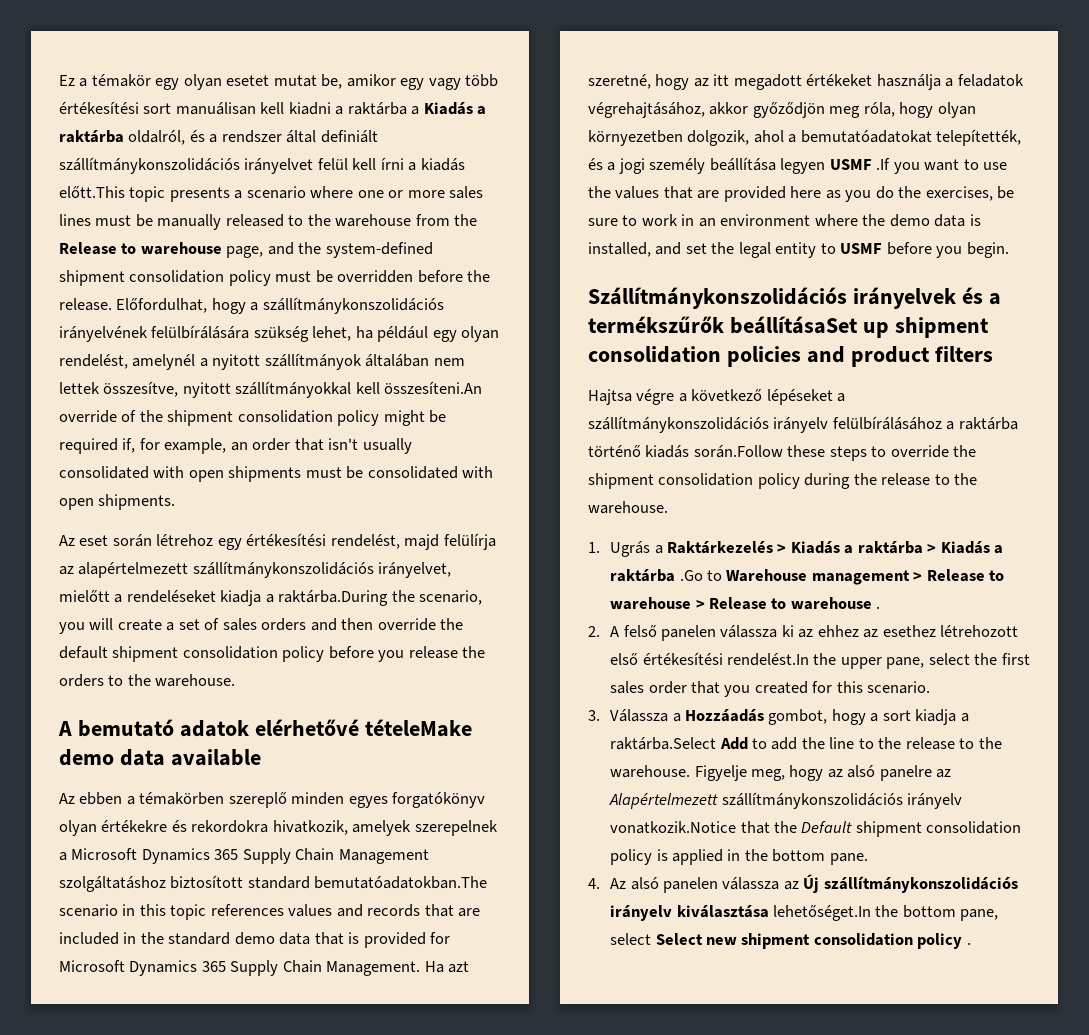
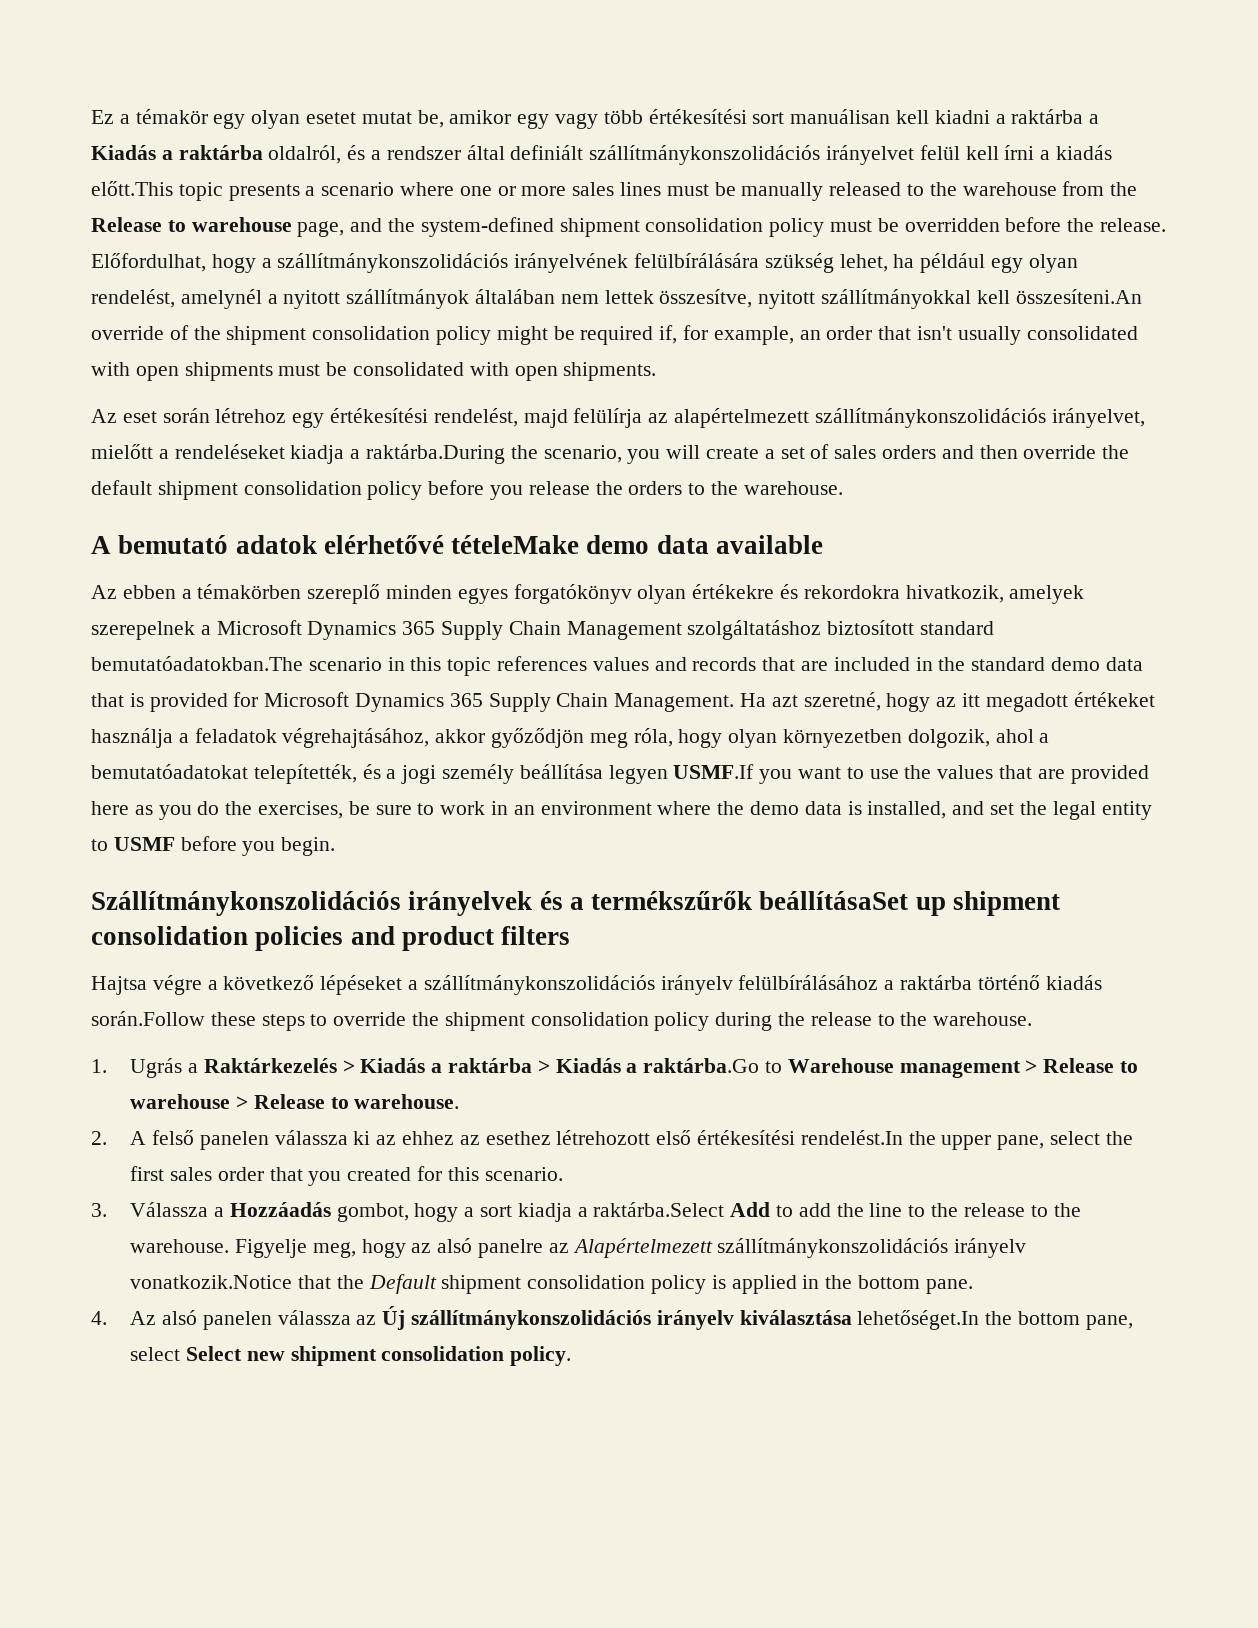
- Ha azt szeretné, hogy az itt megadott értékeket használja a feladatok végrehajtásához, akkor győződjön meg róla, hogy olyan környezetben dolgozik, ahol a bemutatóadatokat telepítették, és a jogi személy beállítása legyen USMF .If you want to use the values that are provided here as you do the exercises, be sure to work in an environment where the demo data is installed, and set the legal entity to USMF before you begin.
+ Ha azt szeretné, hogy az itt megadott értékeket használja a feladatok végrehajtásához, akkor győződjön meg róla, hogy olyan környezetben dolgozik, ahol a bemutatóadatokat telepítették, és a jogi személy beállítása legyen USMF.If you want to use the values that are provided here as you do the exercises, be sure to work in an environment where the demo data is installed, and set the legal entity to USMF before you begin.
- 1. Ugrás a Raktárkezelés > Kiadás a raktárba > Kiadás a raktárba .Go to Warehouse management > Release to warehouse > Release to warehouse .
+ 1. Ugrás a Raktárkezelés > Kiadás a raktárba > Kiadás a raktárba.Go to Warehouse management > Release to warehouse > Release to warehouse.
- 4. Az alsó panelen válassza az Új szállítmánykonszolidációs irányelv kiválasztása lehetőséget.In the bottom pane, select Select new shipment consolidation policy .
+ 4. Az alsó panelen válassza az Új szállítmánykonszolidációs irányelv kiválasztása lehetőséget.In the bottom pane, select Select new shipment consolidation policy.

